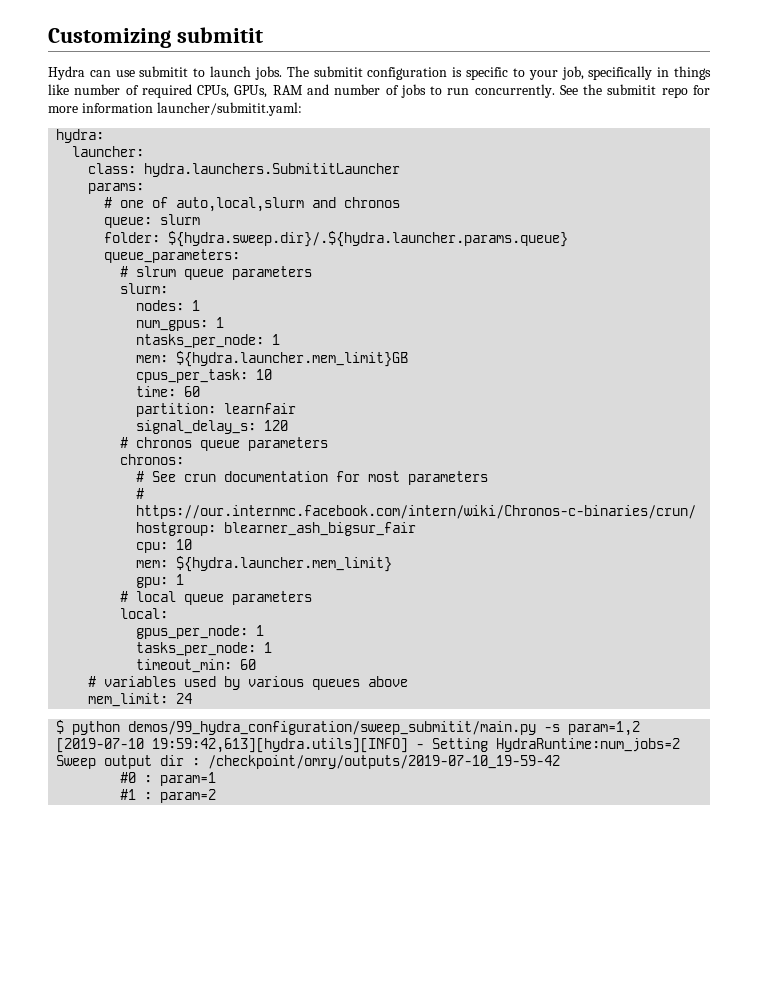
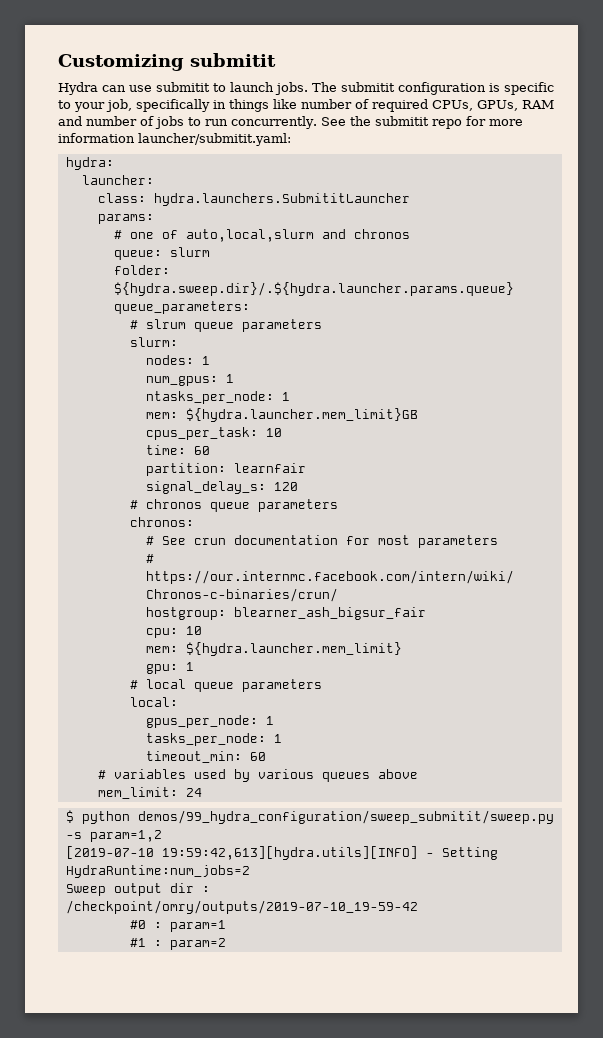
- $ python demos/99_hydra_configuration/sweep_submitit/main.py -s param=1,2
+ $ python demos/99_hydra_configuration/sweep_submitit/sweep.py -s param=1,2

